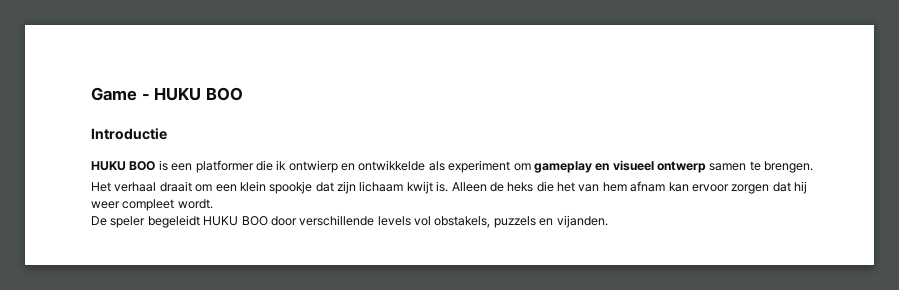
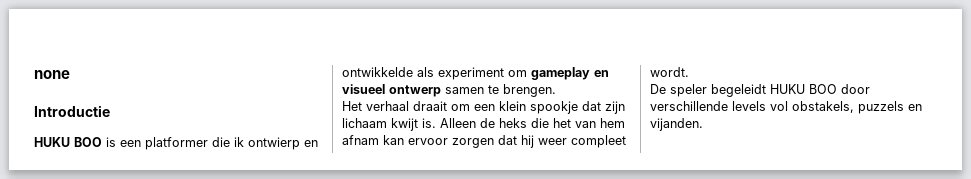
- Game - HUKU BOO
+ none

